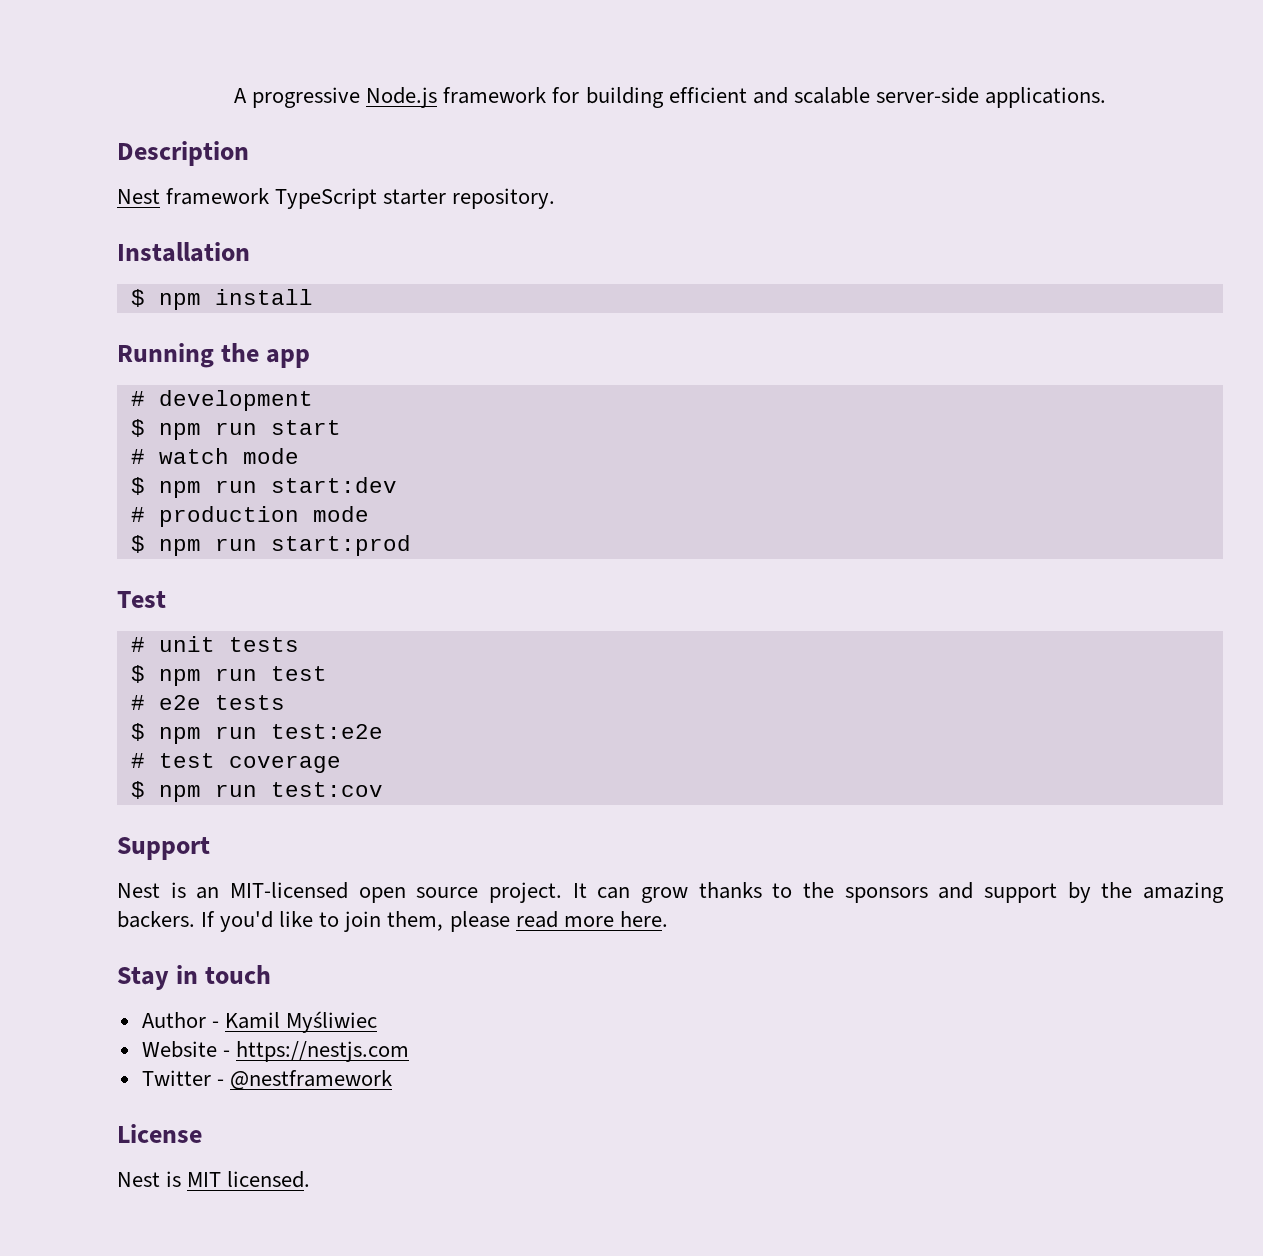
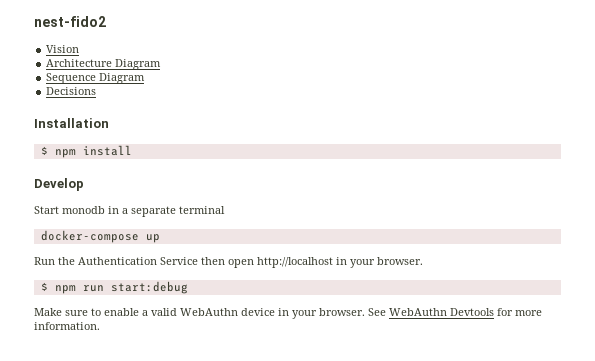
- A progressive Node.js framework for building efficient and scalable server-side applications.
- Description
- Nest framework TypeScript starter repository.
+ nest-fido2
+ Vision
+ Architecture Diagram
+ Sequence Diagram
+ Decisions
  Installation
  $ npm install
- Running the app
- # development
- $ npm run start
- # watch mode
- $ npm run start:dev
- # production mode
- $ npm run start:prod
- Test
- # unit tests
- $ npm run test
- # e2e tests
- $ npm run test:e2e
- # test coverage
- $ npm run test:cov
- Support
- Nest is an MIT-licensed open source project. It can grow thanks to the sponsors and support by the amazing backers. If you'd like to join them, please read more here.
- Stay in touch
- Author - Kamil Myśliwiec
- Website - https://nestjs.com
- Twitter - @nestframework
- License
- Nest is MIT licensed.
+ Develop
+ Start monodb in a separate terminal
+ docker-compose up
+ Run the Authentication Service then open http://localhost in your browser.
+ $ npm run start:debug
+ Make sure to enable a valid WebAuthn device in your browser. See WebAuthn Devtools for more information.

